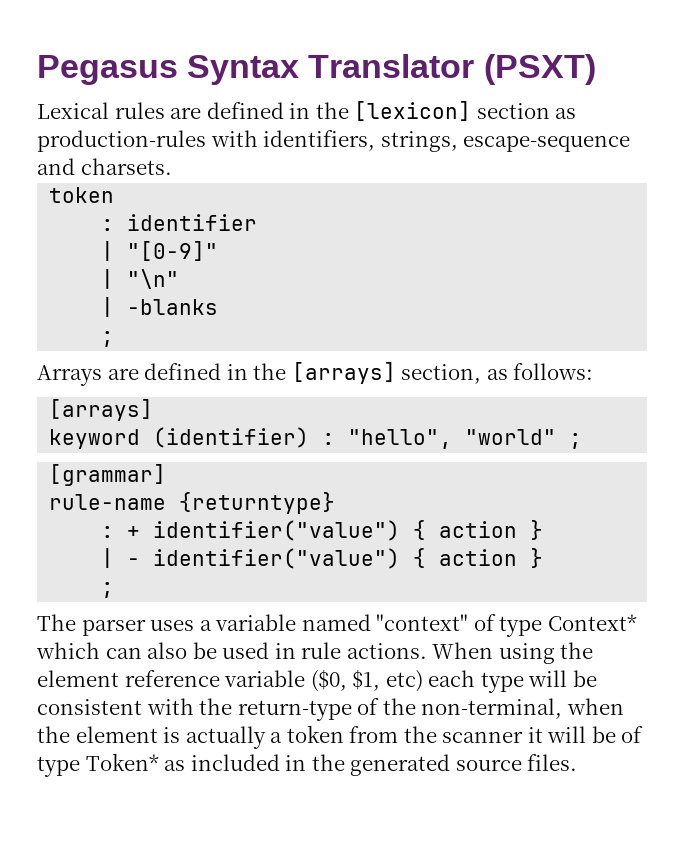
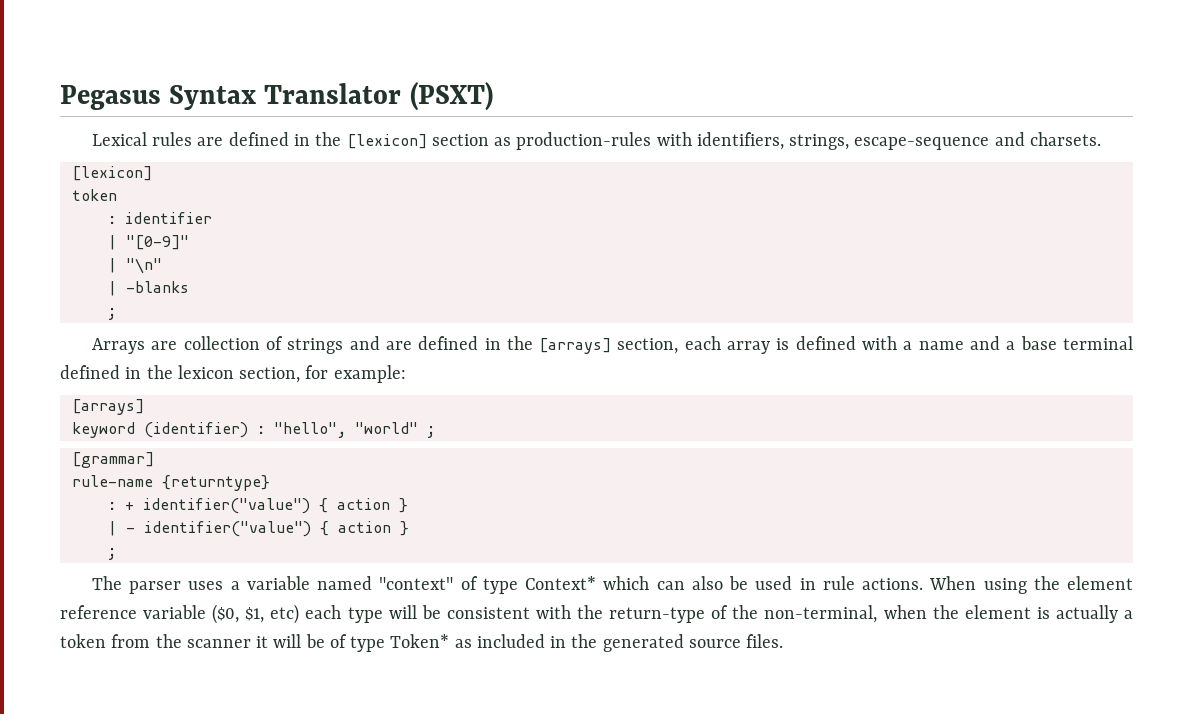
  Lexical rules are defined in the [lexicon] section as production-rules with identifiers, strings, escape-sequence and charsets.
+ [lexicon]
- Arrays are defined in the [arrays] section, as follows:
+ Arrays are collection of strings and are defined in the [arrays] section, each array is defined with a name and a base terminal defined in the lexicon section, for example:

